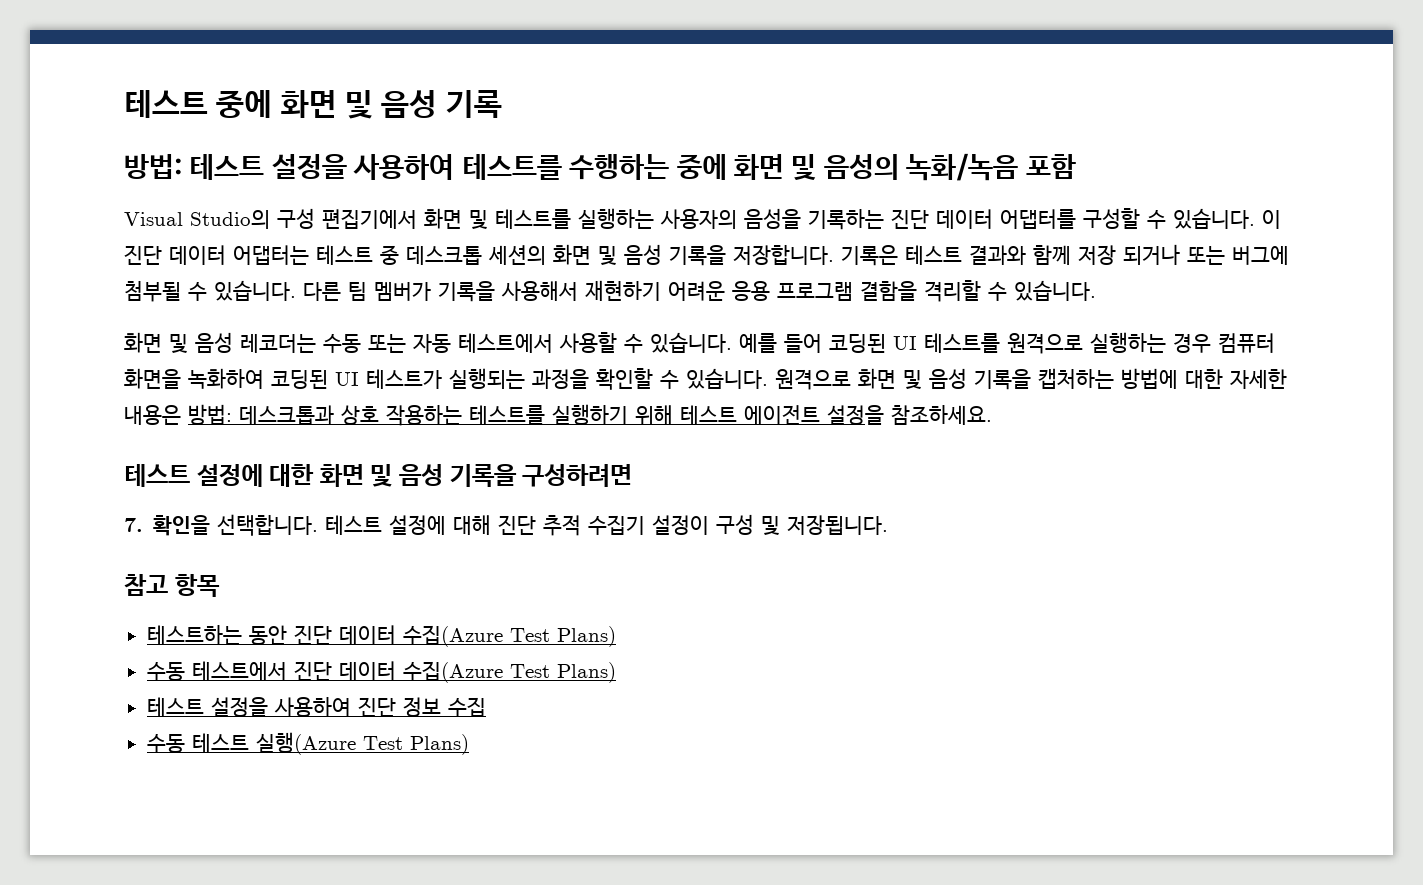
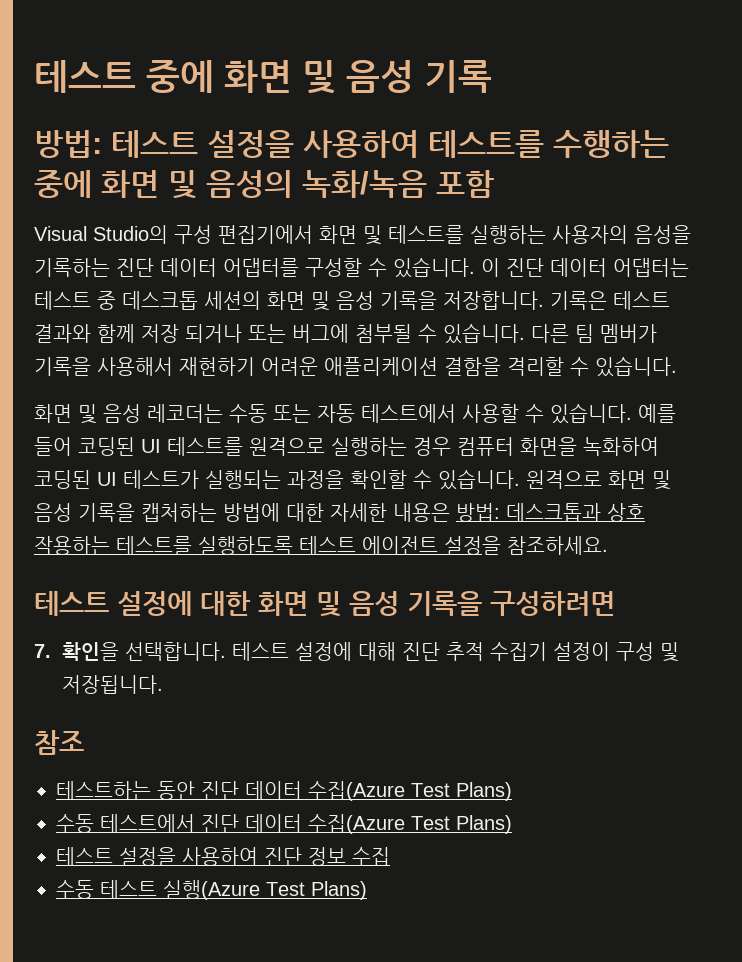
- 다른 팀 멤버가 기록을 사용해서 재현하기 어려운 응용 프로그램 결함을 격리할 수 있습니다.
+ 다른 팀 멤버가 기록을 사용해서 재현하기 어려운 애플리케이션 결함을 격리할 수 있습니다.
- 원격으로 화면 및 음성 기록을 캡처하는 방법에 대한 자세한 내용은 방법: 데스크톱과 상호 작용하는 테스트를 실행하기 위해 테스트 에이전트 설정을 참조하세요.
+ 원격으로 화면 및 음성 기록을 캡처하는 방법에 대한 자세한 내용은 방법: 데스크톱과 상호 작용하는 테스트를 실행하도록 테스트 에이전트 설정을 참조하세요.
- 참고 항목
+ 참조

